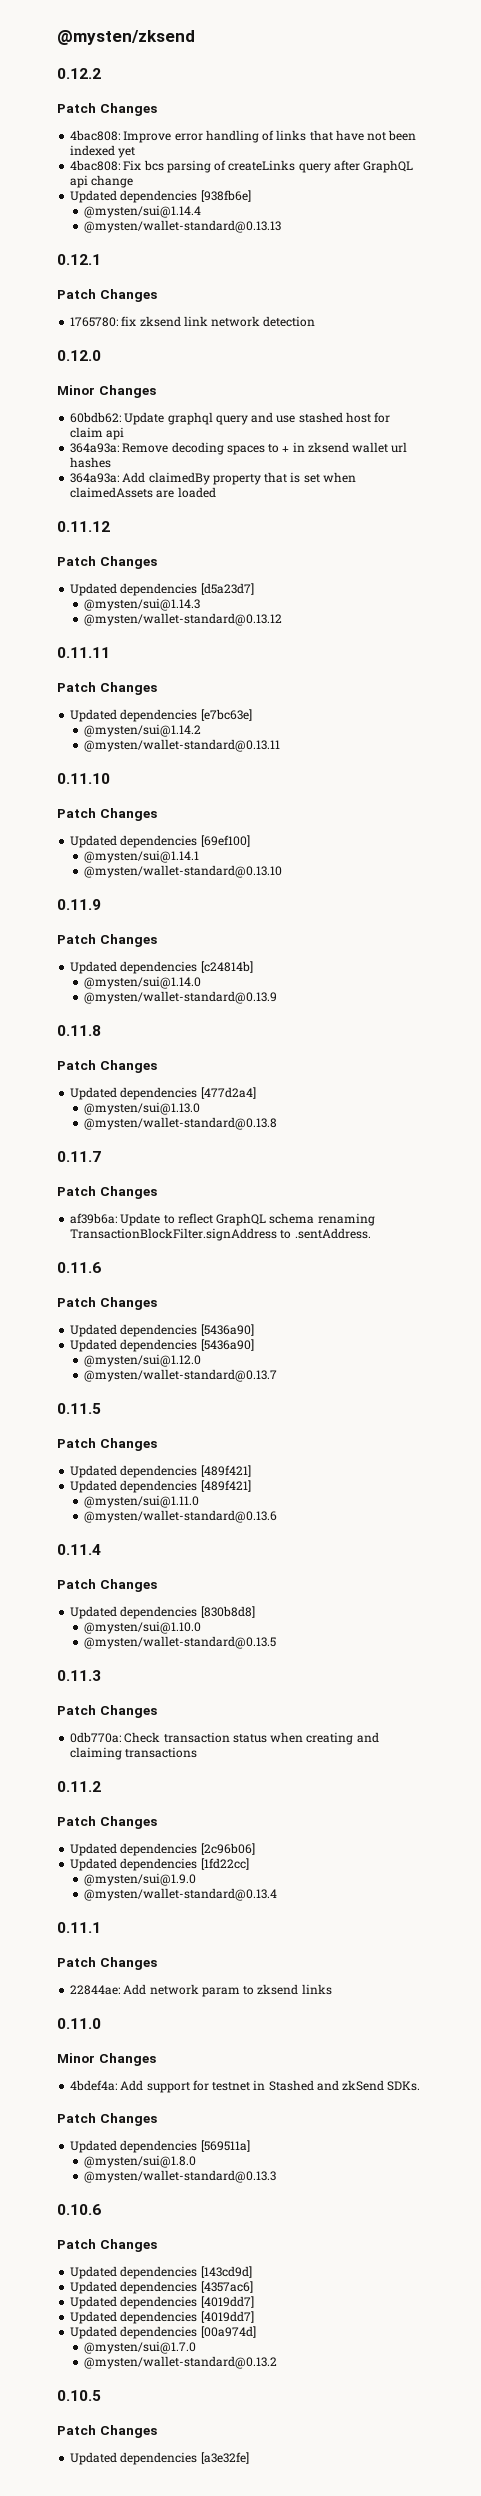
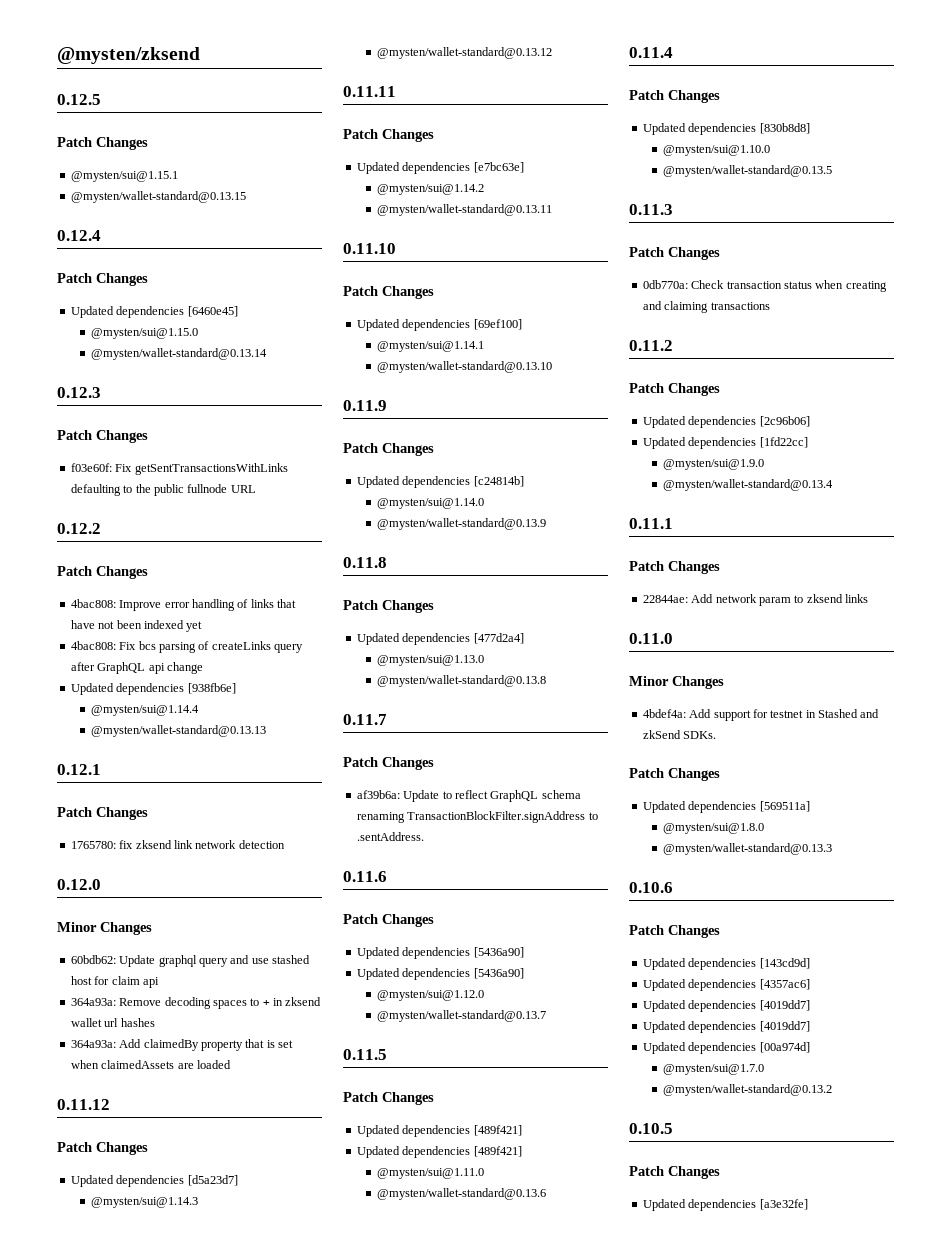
+ 0.12.5
+ Patch Changes
+ @mysten/sui@1.15.1
+ @mysten/wallet-standard@0.13.15
+ 0.12.4
+ Patch Changes
+ Updated dependencies [6460e45]
+ @mysten/sui@1.15.0
+ @mysten/wallet-standard@0.13.14
+ 0.12.3
+ Patch Changes
+ f03e60f: Fix getSentTransactionsWithLinks defaulting to the public fullnode URL

